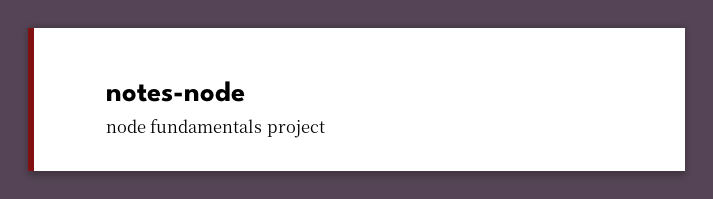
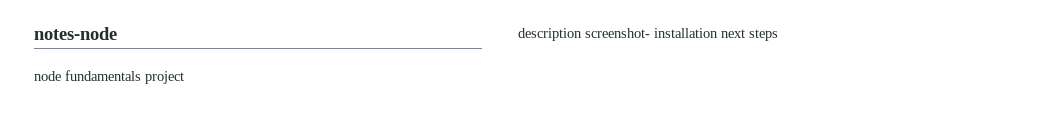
+ description screenshot- installation next steps

